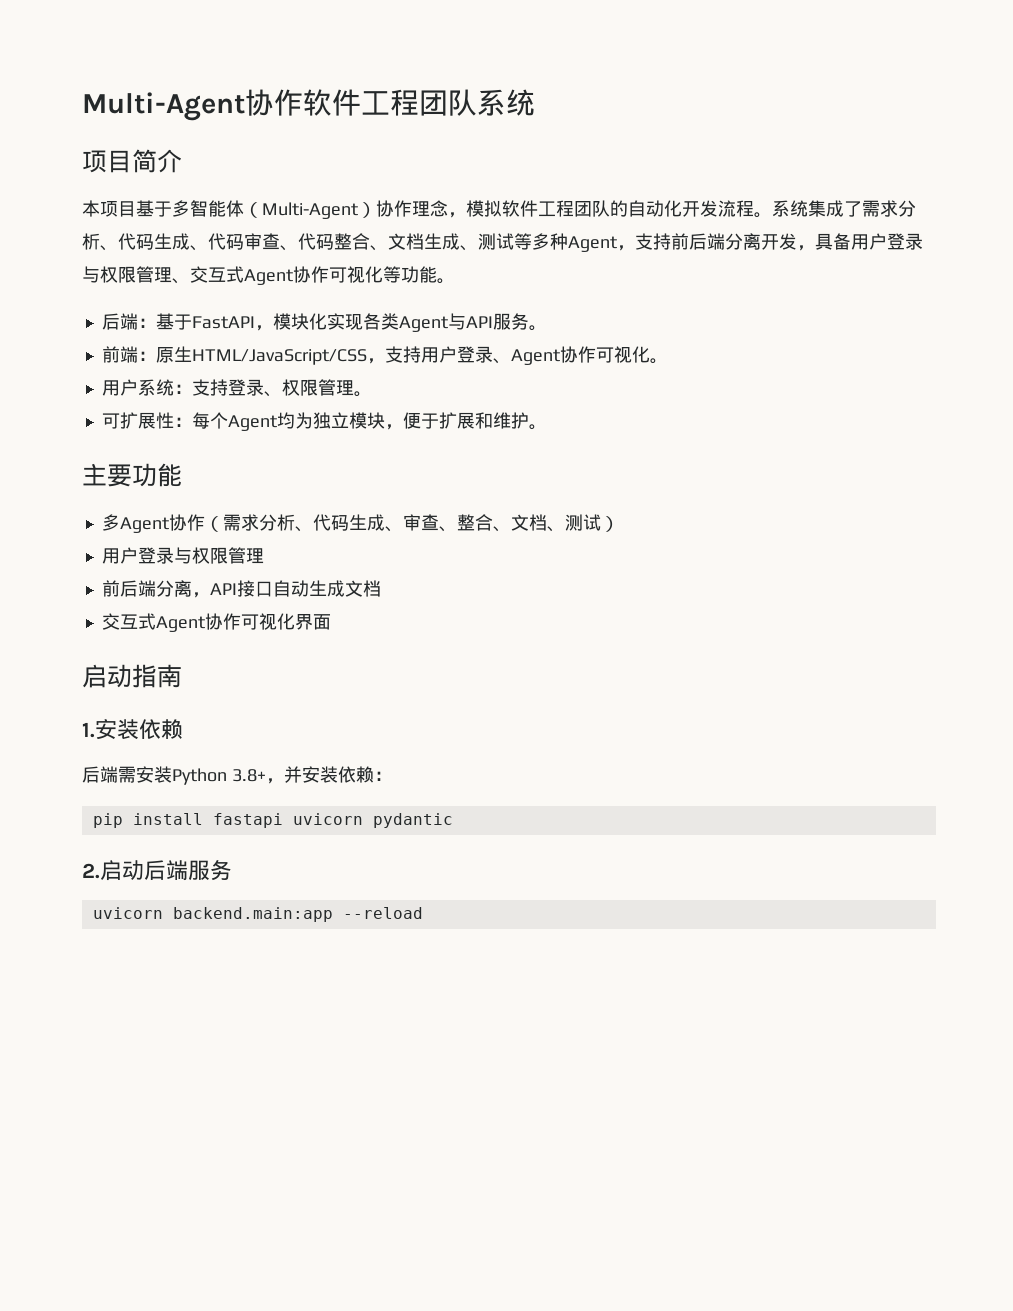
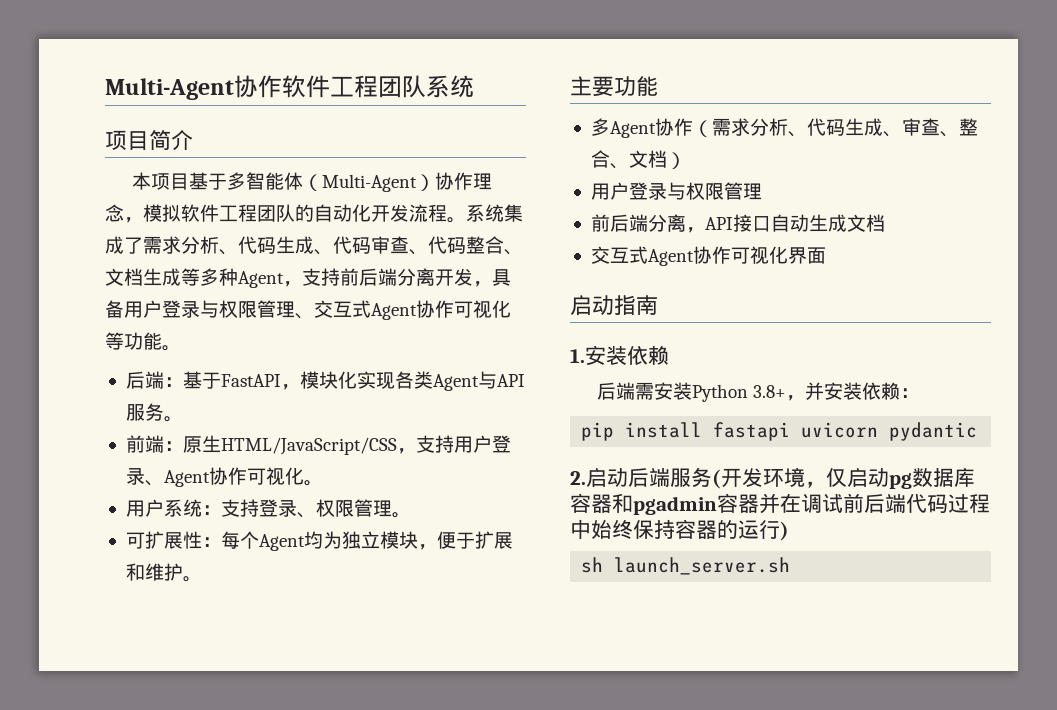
- 系统集成了需求分析、代码生成、代码审查、代码整合、文档生成、测试等多种Agent，支持前后端分离开发，具备用户登录与权限管理、交互式Agent协作可视化等功能。
+ 系统集成了需求分析、代码生成、代码审查、代码整合、文档生成等多种Agent，支持前后端分离开发，具备用户登录与权限管理、交互式Agent协作可视化等功能。
- 多Agent协作（需求分析、代码生成、审查、整合、文档、测试）
+ 多Agent协作（需求分析、代码生成、审查、整合、文档）
- 2.启动后端服务
- uvicorn backend.main:app --reload
+ 2.启动后端服务(开发环境，仅启动pg数据库容器和pgadmin容器并在调试前后端代码过程中始终保持容器的运行)
+ sh launch_server.sh

